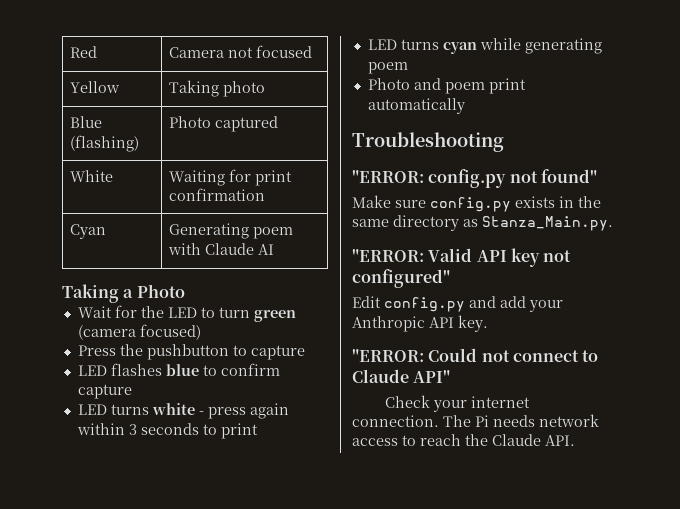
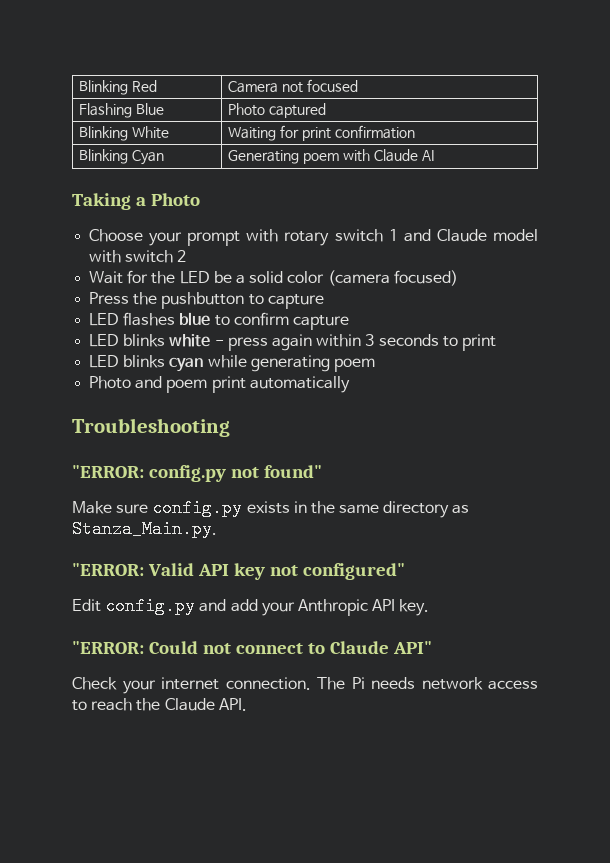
- Red | Camera not focused
+ Blinking Red | Camera not focused
- Yellow | Taking photo
- Blue (flashing) | Photo captured
+ Flashing Blue | Photo captured
- White | Waiting for print confirmation
+ Blinking White | Waiting for print confirmation
- Cyan | Generating poem with Claude AI
+ Blinking Cyan | Generating poem with Claude AI
+ Choose your prompt with rotary switch 1 and Claude model with switch 2
- Wait for the LED to turn green (camera focused)
+ Wait for the LED be a solid color (camera focused)
- LED turns white - press again within 3 seconds to print
+ LED blinks white - press again within 3 seconds to print
- LED turns cyan while generating poem
+ LED blinks cyan while generating poem

